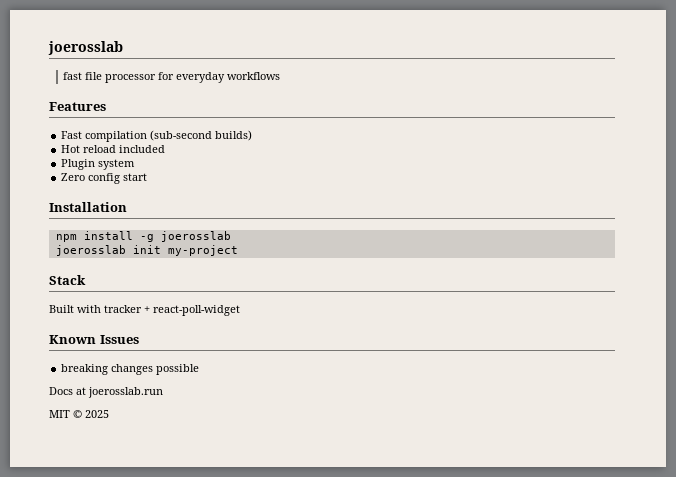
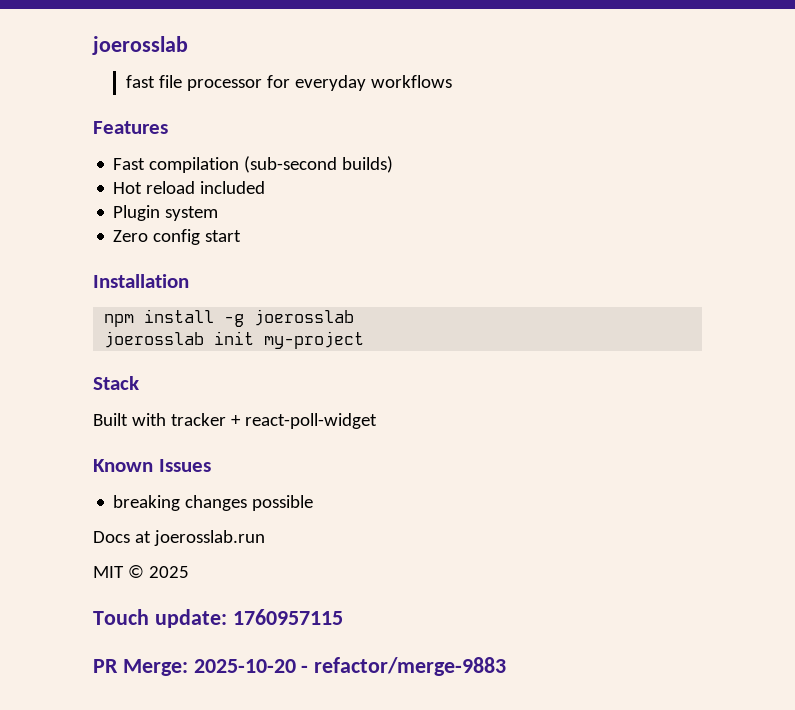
+ Touch update: 1760957115
+ PR Merge: 2025-10-20 - refactor/merge-9883

